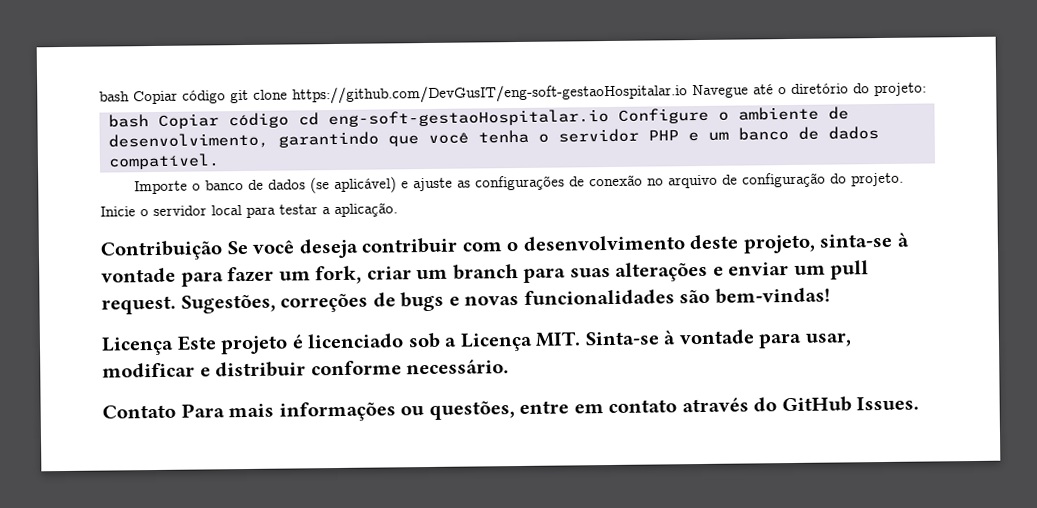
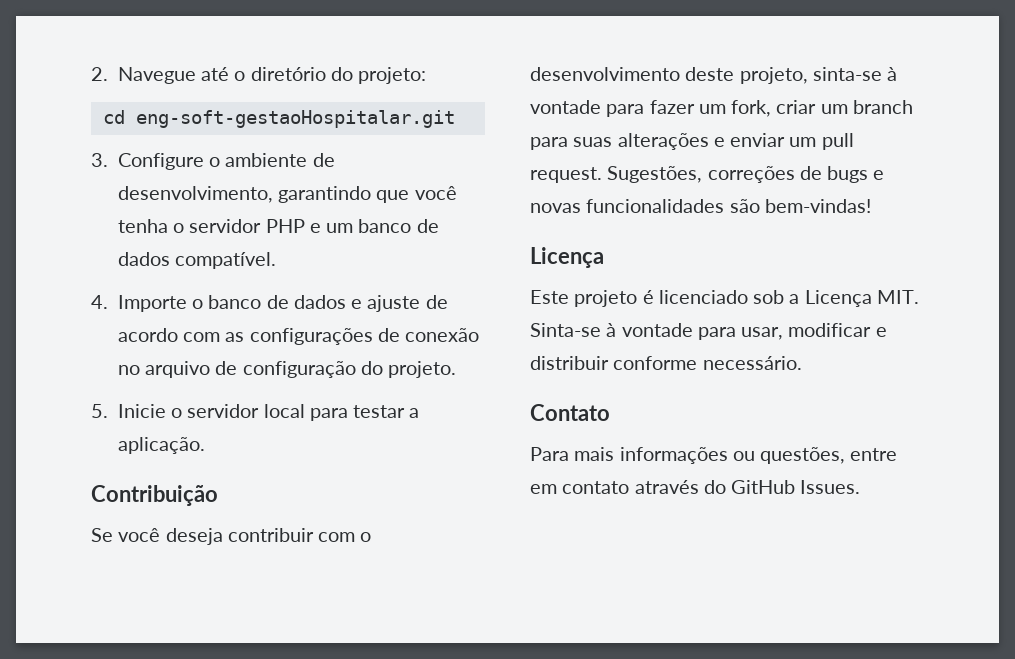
- bash Copiar código git clone https://github.com/DevGusIT/eng-soft-gestaoHospitalar.io Navegue até o diretório do projeto:
+ 2. Navegue até o diretório do projeto:
- bash Copiar código cd eng-soft-gestaoHospitalar.io Configure o ambiente de desenvolvimento, garantindo que você tenha o servidor PHP e um banco de dados compatível.
+ cd eng-soft-gestaoHospitalar.git
+ 3. Configure o ambiente de desenvolvimento, garantindo que você tenha o servidor PHP e um banco de dados compatível.
- Importe o banco de dados (se aplicável) e ajuste as configurações de conexão no arquivo de configuração do projeto.
+ 4. Importe o banco de dados e ajuste de acordo com as configurações de conexão no arquivo de configuração do projeto.
- Inicie o servidor local para testar a aplicação.
+ 5. Inicie o servidor local para testar a aplicação.
- Contribuição Se você deseja contribuir com o desenvolvimento deste projeto, sinta-se à vontade para fazer um fork, criar um branch para suas alterações e enviar um pull request.
+ Contribuição
+ Se você deseja contribuir com o desenvolvimento deste projeto, sinta-se à vontade para fazer um fork, criar um branch para suas alterações e enviar um pull request.
  Sugestões, correções de bugs e novas funcionalidades são bem-vindas!
- Licença Este projeto é licenciado sob a Licença MIT. Sinta-se à vontade para usar, modificar e distribuir conforme necessário.
+ Licença
+ Este projeto é licenciado sob a Licença MIT. Sinta-se à vontade para usar, modificar e distribuir conforme necessário.
- Contato Para mais informações ou questões, entre em contato através do GitHub Issues.
+ Contato
+ Para mais informações ou questões, entre em contato através do GitHub Issues.

